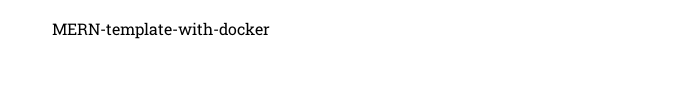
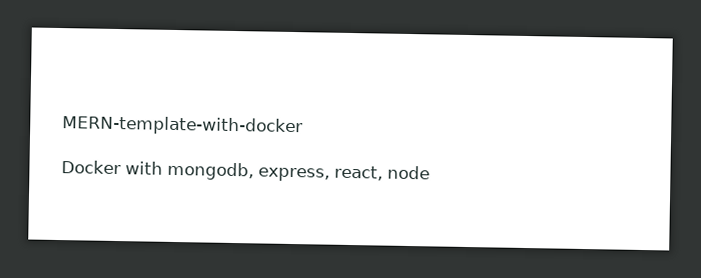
+ Docker with mongodb, express, react, node

